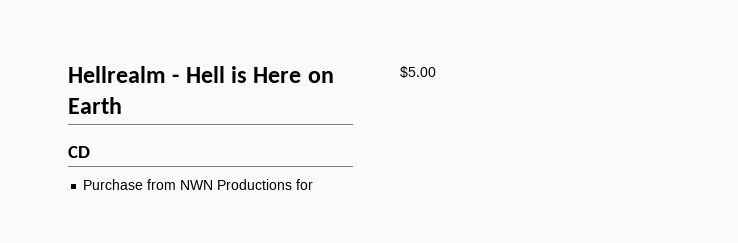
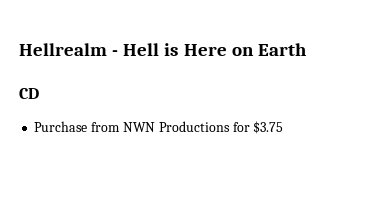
- Purchase from NWN Productions for $5.00
+ Purchase from NWN Productions for $3.75

